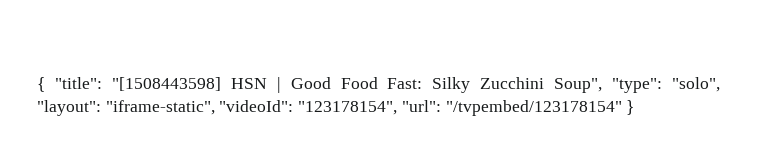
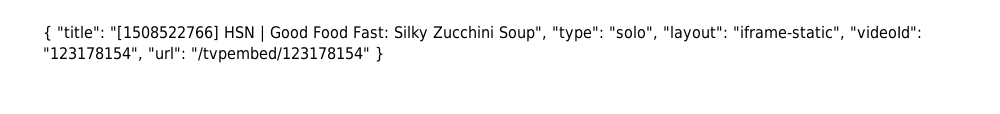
- { "title": "[1508443598] HSN | Good Food Fast: Silky Zucchini Soup", "type": "solo", "layout": "iframe-static", "videoId": "123178154", "url": "/tvpembed/123178154" }
+ { "title": "[1508522766] HSN | Good Food Fast: Silky Zucchini Soup", "type": "solo", "layout": "iframe-static", "videoId": "123178154", "url": "/tvpembed/123178154" }

